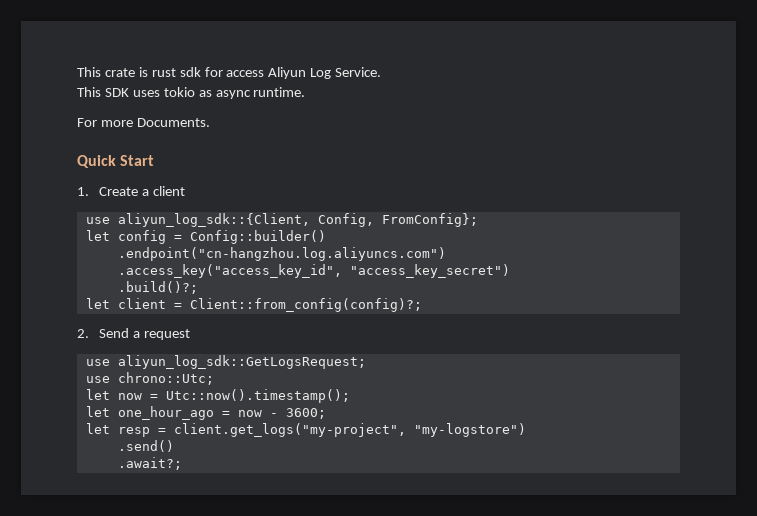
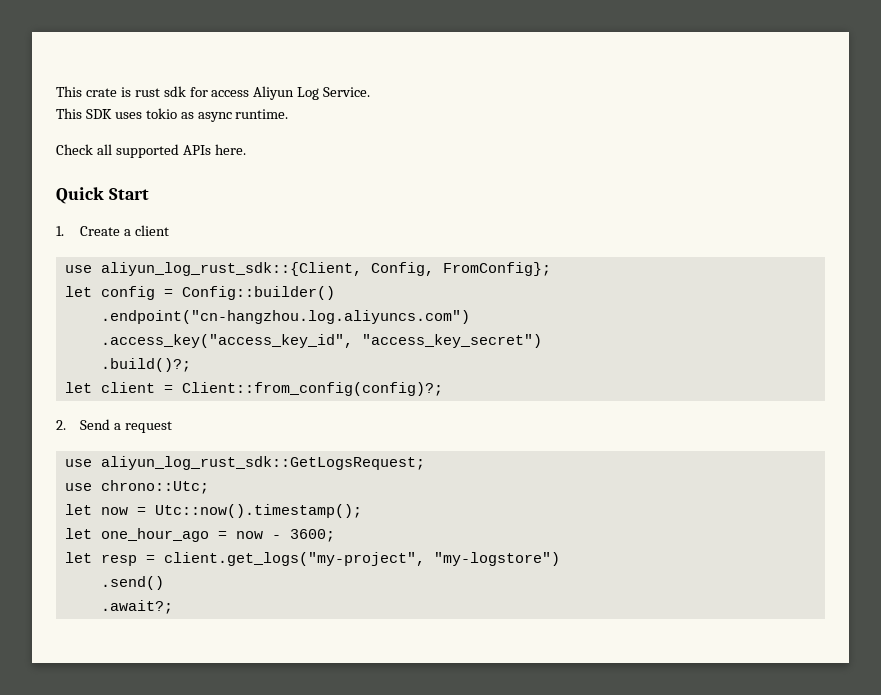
- For more Documents.
+ Check all supported APIs here.
- use aliyun_log_sdk::{Client, Config, FromConfig};
+ use aliyun_log_rust_sdk::{Client, Config, FromConfig};
- use aliyun_log_sdk::GetLogsRequest;
+ use aliyun_log_rust_sdk::GetLogsRequest;

